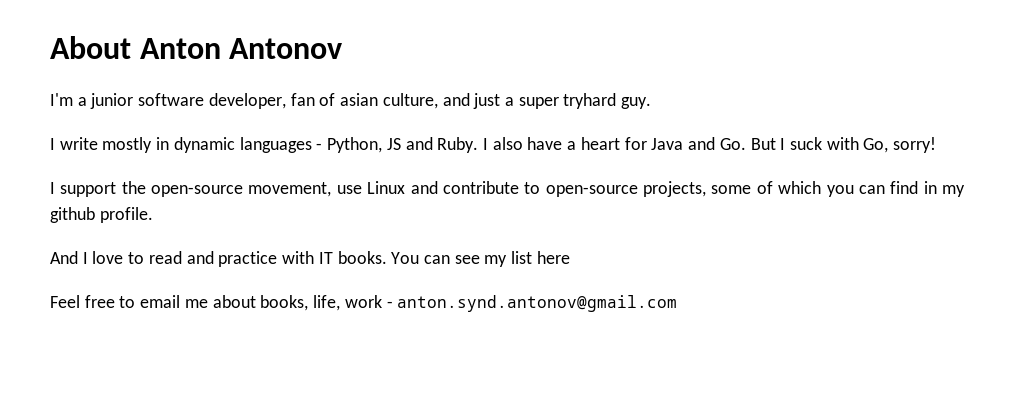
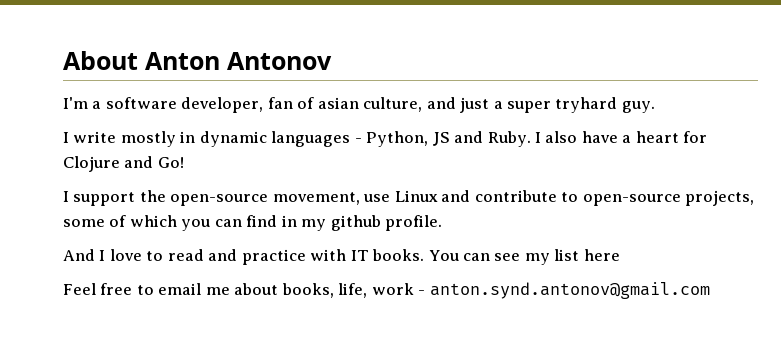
- I'm a junior software developer, fan of asian culture, and just a super tryhard guy.
+ I'm a software developer, fan of asian culture, and just a super tryhard guy.
- I also have a heart for Java and Go. But I suck with Go, sorry!
+ I also have a heart for Clojure and Go!

